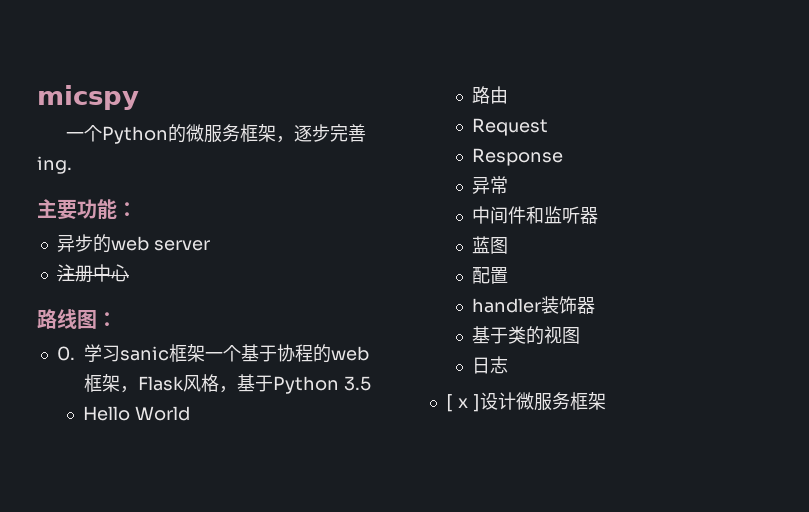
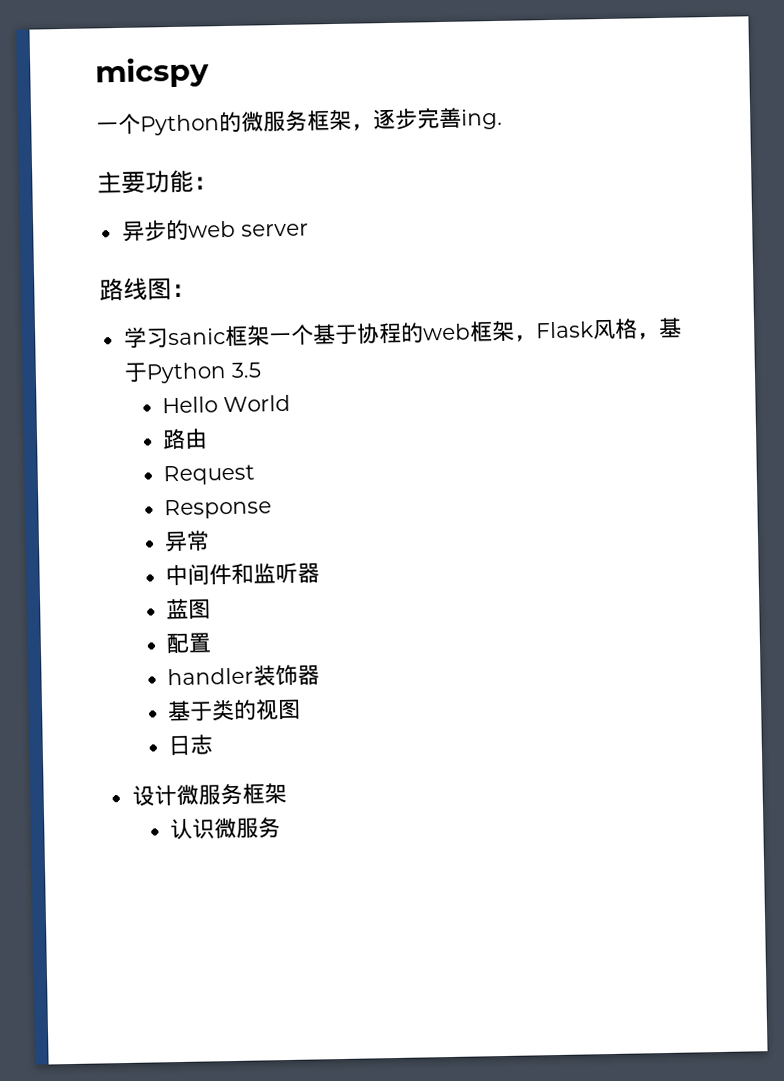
- 注册中心
- 0.学习sanic框架一个基于协程的web框架，Flask风格，基于Python 3.5
+ 学习sanic框架一个基于协程的web框架，Flask风格，基于Python 3.5
- [ x ]设计微服务框架
+ 设计微服务框架
+ 认识微服务

